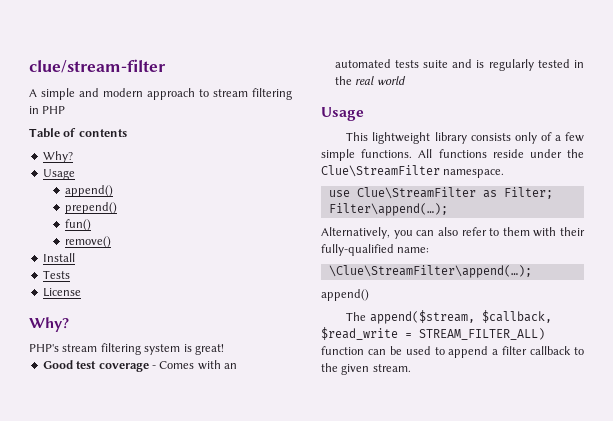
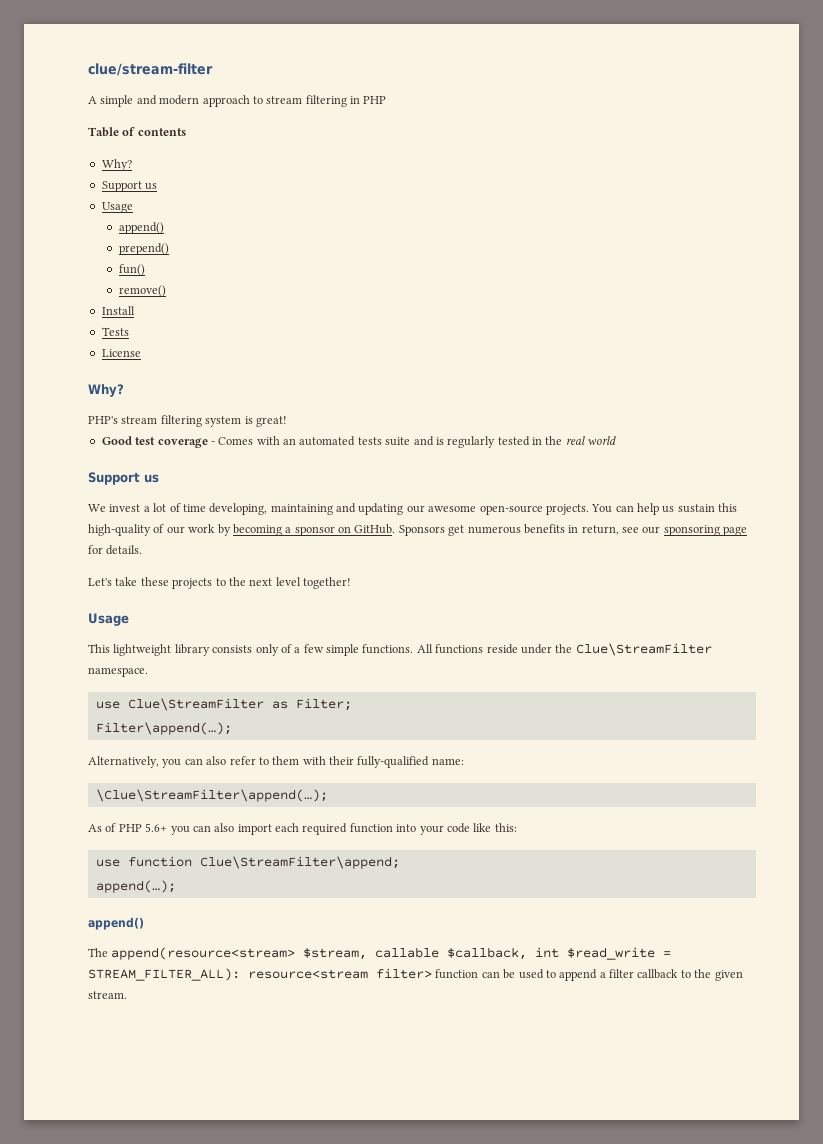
  Table of contents
  Why?
+ Support us
  Good test coverage - Comes with an automated tests suite and is regularly tested in the real world
+ Support us
+ We invest a lot of time developing, maintaining and updating our awesome open-source projects. You can help us sustain this high-quality of our work by becoming a sponsor on GitHub. Sponsors get numerous benefits in return, see our sponsoring page for details.
+ Let's take these projects to the next level together!
  \Clue\StreamFilter\append(…);
+ As of PHP 5.6+ you can also import each required function into your code like this:
+ use function Clue\StreamFilter\append;
+ append(…);
  append()
- The append($stream, $callback, $read_write = STREAM_FILTER_ALL) function can be used to append a filter callback to the given stream.
+ The append(resource<stream> $stream, callable $callback, int $read_write = STREAM_FILTER_ALL): resource<stream filter> function can be used to append a filter callback to the given stream.

